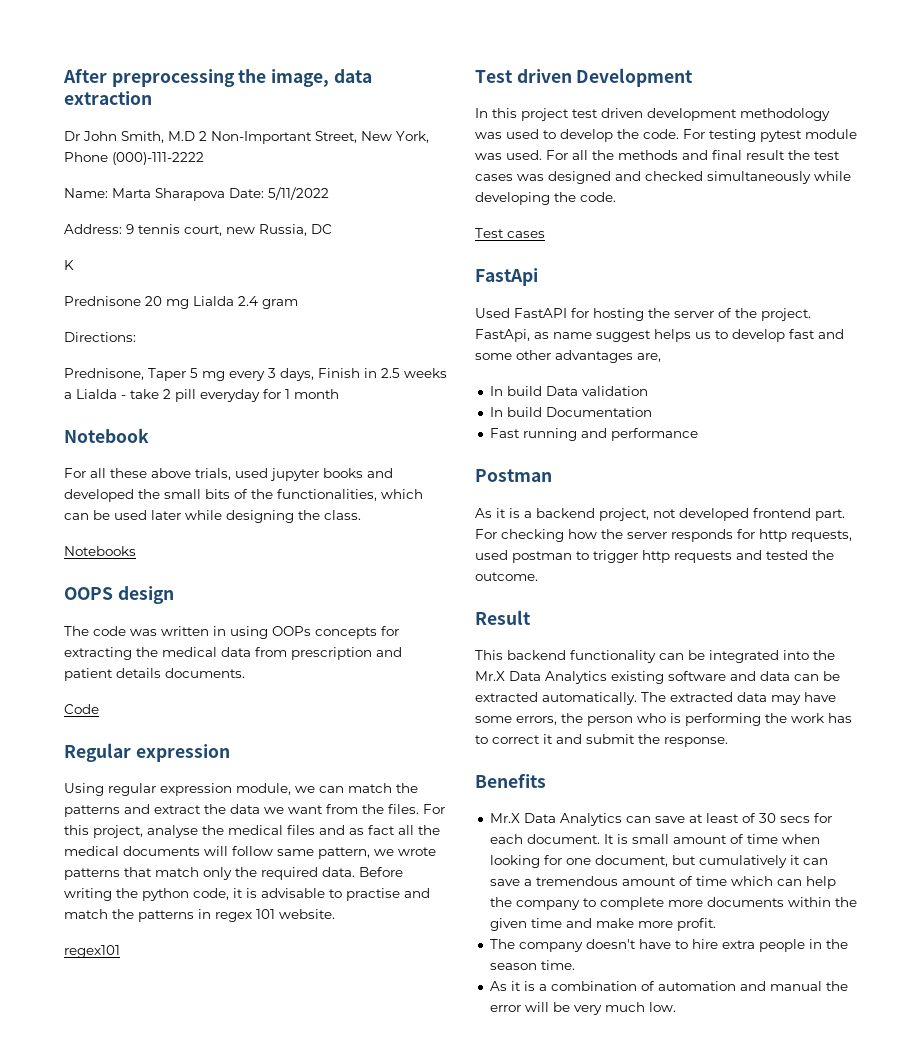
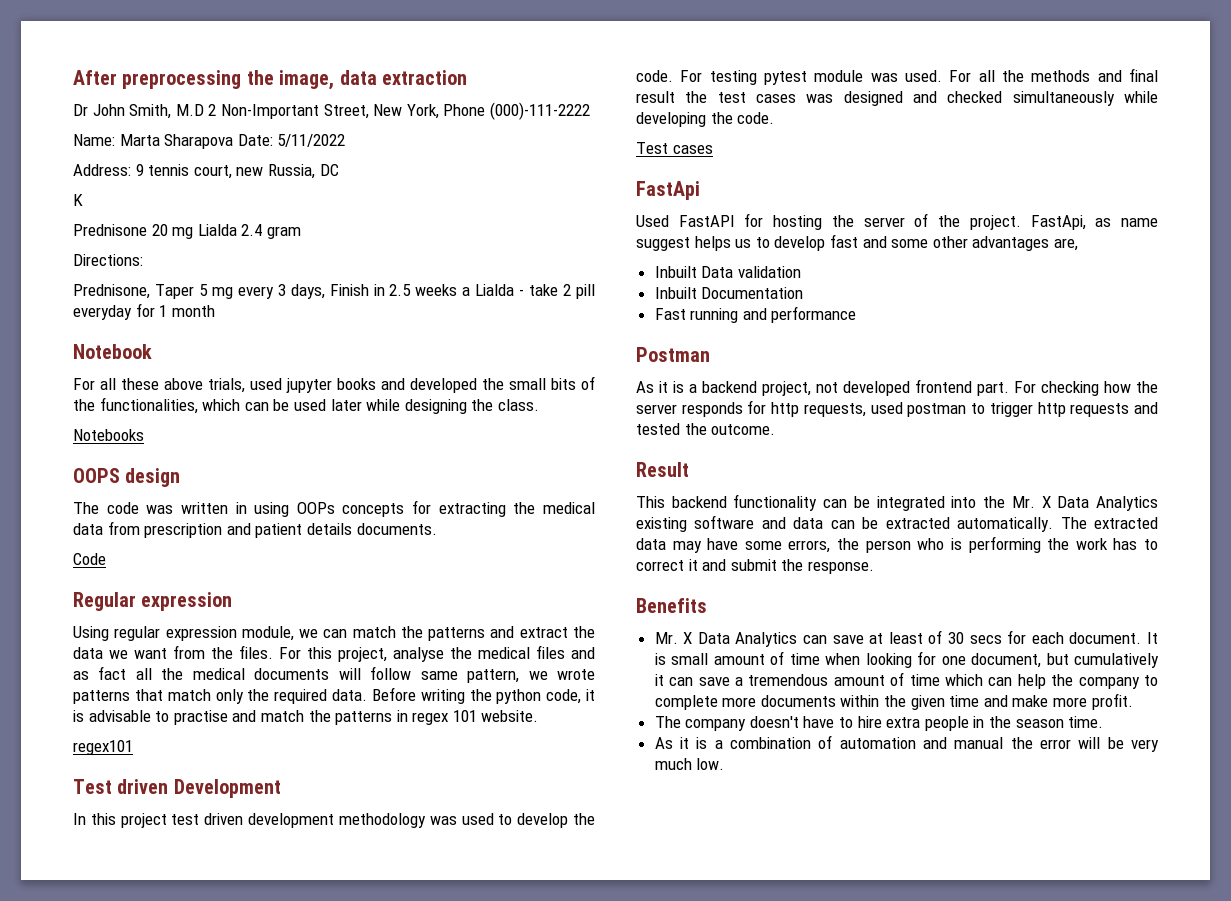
- In build Data validation
+ Inbuilt Data validation
- In build Documentation
+ Inbuilt Documentation
- This backend functionality can be integrated into the Mr.X Data Analytics existing software and data can be extracted automatically.
+ This backend functionality can be integrated into the Mr. X Data Analytics existing software and data can be extracted automatically.
- Mr.X Data Analytics can save at least of 30 secs for each document.
+ Mr. X Data Analytics can save at least of 30 secs for each document.

